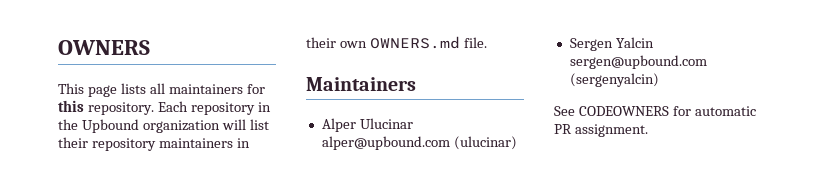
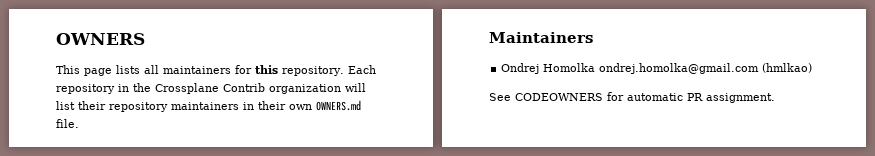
- Each repository in the Upbound organization will list their repository maintainers in their own OWNERS.md file.
+ Each repository in the Crossplane Contrib organization will list their repository maintainers in their own OWNERS.md file.
- Alper Ulucinar alper@upbound.com (ulucinar)
- Sergen Yalcin sergen@upbound.com (sergenyalcin)
+ Ondrej Homolka ondrej.homolka@gmail.com (hmlkao)

